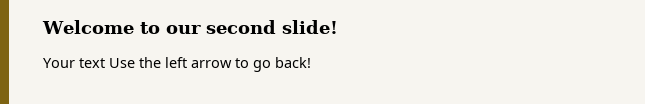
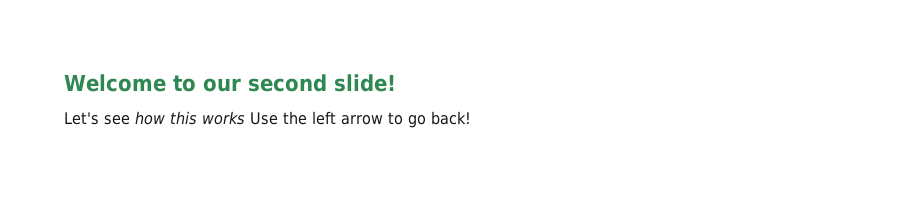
- Your text Use the left arrow to go back!
+ Let's see how this works Use the left arrow to go back!

